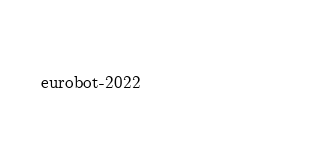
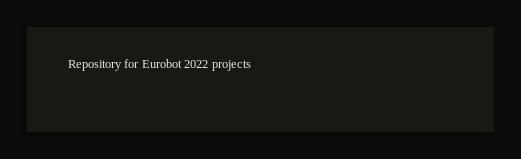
- eurobot-2022
+ Repository for Eurobot 2022 projects

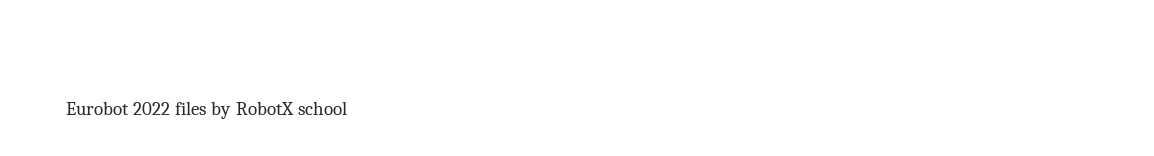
- Repository for Eurobot 2022 projects
+ Eurobot 2022 files by RobotX school

